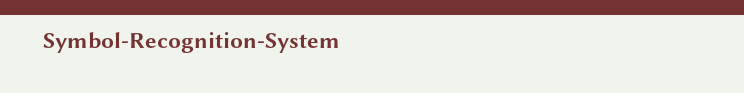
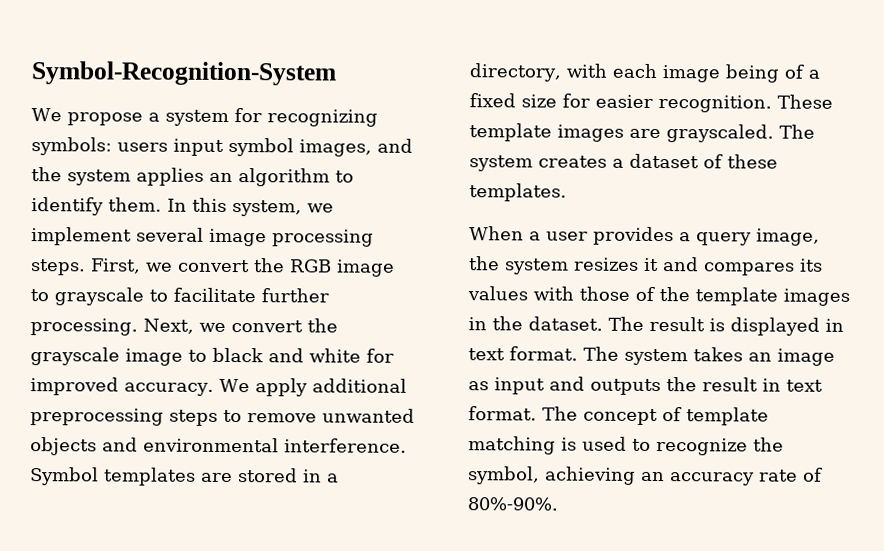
+ We propose a system for recognizing symbols: users input symbol images, and the system applies an algorithm to identify them. In this system, we implement several image processing steps. First, we convert the RGB image to grayscale to facilitate further processing. Next, we convert the grayscale image to black and white for improved accuracy. We apply additional preprocessing steps to remove unwanted objects and environmental interference. Symbol templates are stored in a directory, with each image being of a fixed size for easier recognition. These template images are grayscaled. The system creates a dataset of these templates.
+ When a user provides a query image, the system resizes it and compares its values with those of the template images in the dataset. The result is displayed in text format. The system takes an image as input and outputs the result in text format. The concept of template matching is used to recognize the symbol, achieving an accuracy rate of 80%-90%.

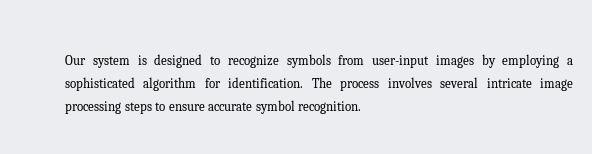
- Symbol-Recognition-System
- We propose a system for recognizing symbols: users input symbol images, and the system applies an algorithm to identify them. In this system, we implement several image processing steps. First, we convert the RGB image to grayscale to facilitate further processing. Next, we convert the grayscale image to black and white for improved accuracy. We apply additional preprocessing steps to remove unwanted objects and environmental interference. Symbol templates are stored in a directory, with each image being of a fixed size for easier recognition. These template images are grayscaled. The system creates a dataset of these templates.
- When a user provides a query image, the system resizes it and compares its values with those of the template images in the dataset. The result is displayed in text format. The system takes an image as input and outputs the result in text format. The concept of template matching is used to recognize the symbol, achieving an accuracy rate of 80%-90%.
+ Our system is designed to recognize symbols from user-input images by employing a sophisticated algorithm for identification. The process involves several intricate image processing steps to ensure accurate symbol recognition.

